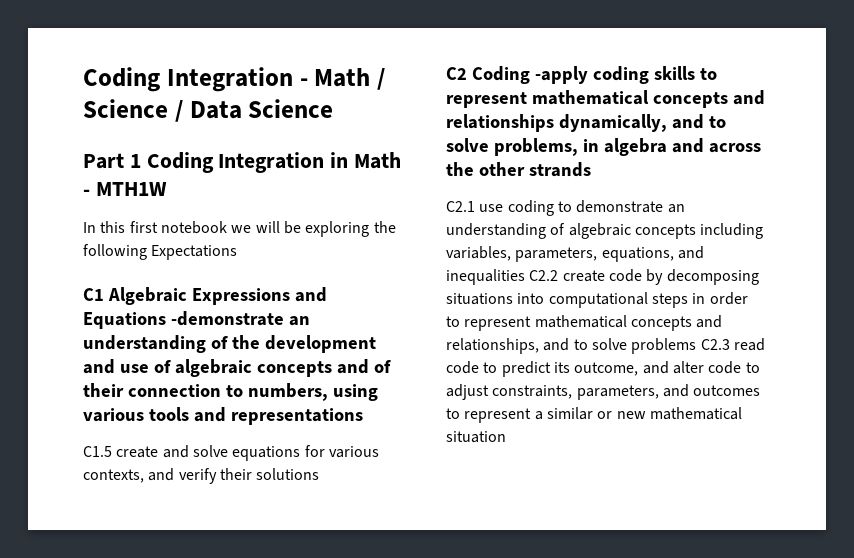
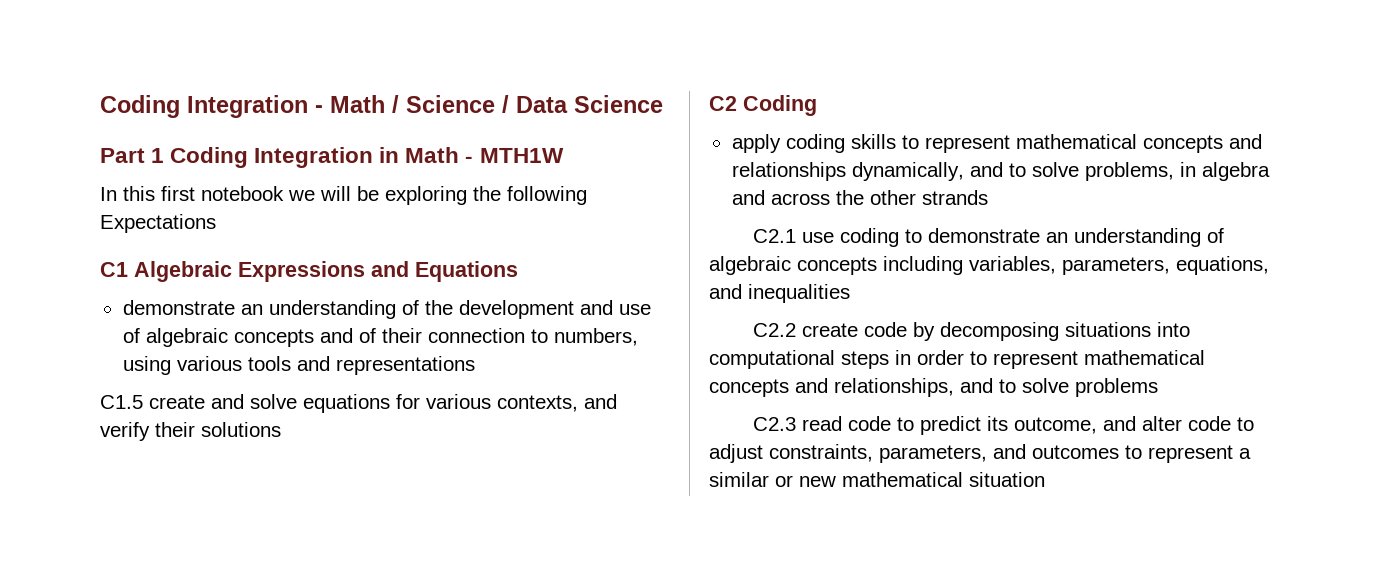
- C1 Algebraic Expressions and Equations -demonstrate an understanding of the development and use of algebraic concepts and of their connection to numbers, using various tools and representations
+ C1 Algebraic Expressions and Equations
+ demonstrate an understanding of the development and use of algebraic concepts and of their connection to numbers, using various tools and representations
- C2 Coding -apply coding skills to represent mathematical concepts and relationships dynamically, and to solve problems, in algebra and across the other strands
+ C2 Coding
+ apply coding skills to represent mathematical concepts and relationships dynamically, and to solve problems, in algebra and across the other strands
- C2.1 use coding to demonstrate an understanding of algebraic concepts including variables, parameters, equations, and inequalities C2.2 create code by decomposing situations into computational steps in order to represent mathematical concepts and relationships, and to solve problems C2.3 read code to predict its outcome, and alter code to adjust constraints, parameters, and outcomes to represent a similar or new mathematical situation
+ C2.1 use coding to demonstrate an understanding of algebraic concepts including variables, parameters, equations, and inequalities
+ C2.2 create code by decomposing situations into computational steps in order to represent mathematical concepts and relationships, and to solve problems
+ C2.3 read code to predict its outcome, and alter code to adjust constraints, parameters, and outcomes to represent a similar or new mathematical situation

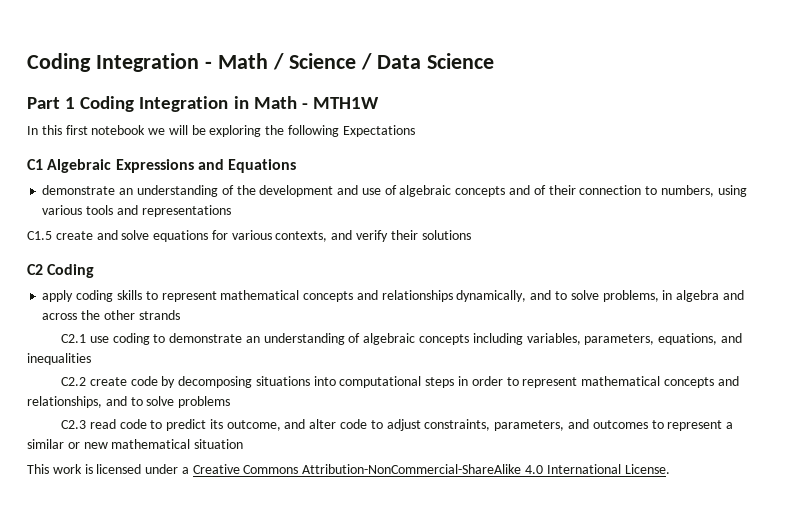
+ This work is licensed under a Creative Commons Attribution-NonCommercial-ShareAlike 4.0 International License.

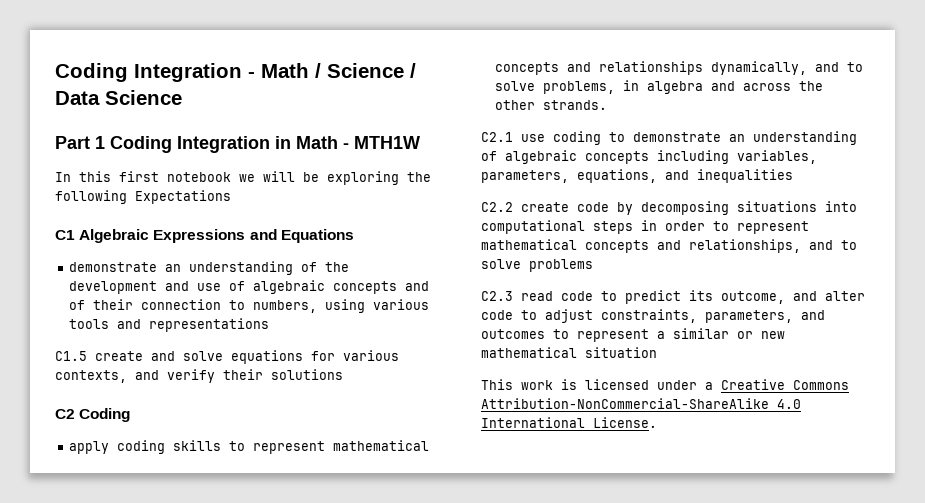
- apply coding skills to represent mathematical concepts and relationships dynamically, and to solve problems, in algebra and across the other strands
+ apply coding skills to represent mathematical concepts and relationships dynamically, and to solve problems, in algebra and across the other strands.

